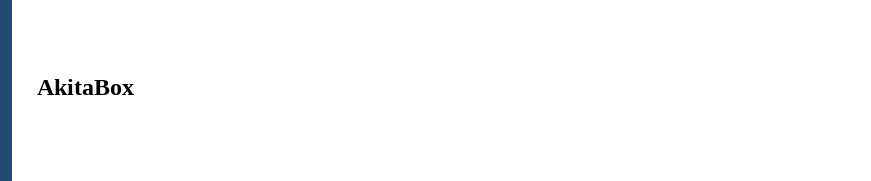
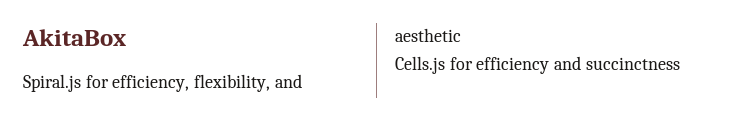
+ Spiral.js for efficiency, flexibility, and aesthetic
+ Cells.js for efficiency and succinctness

